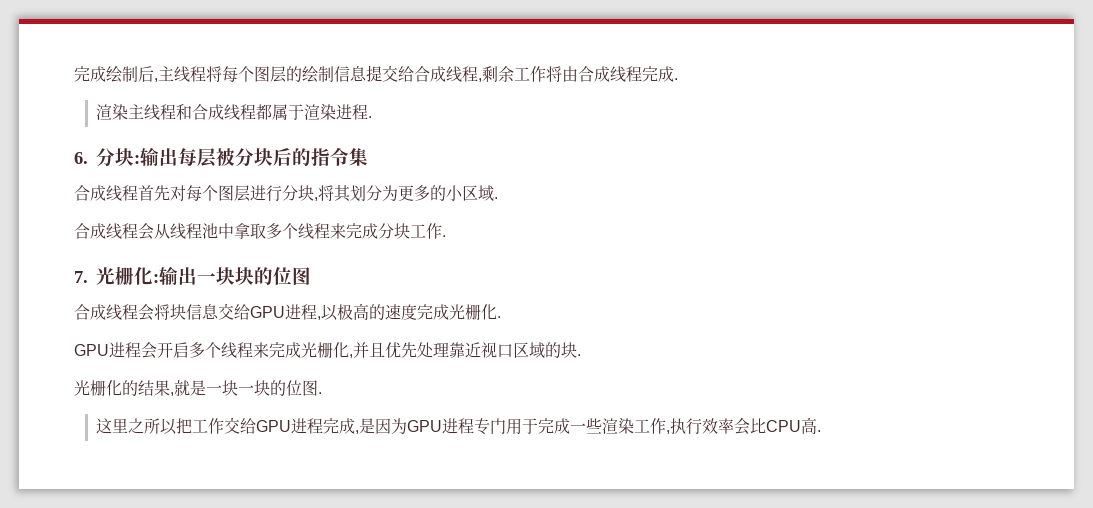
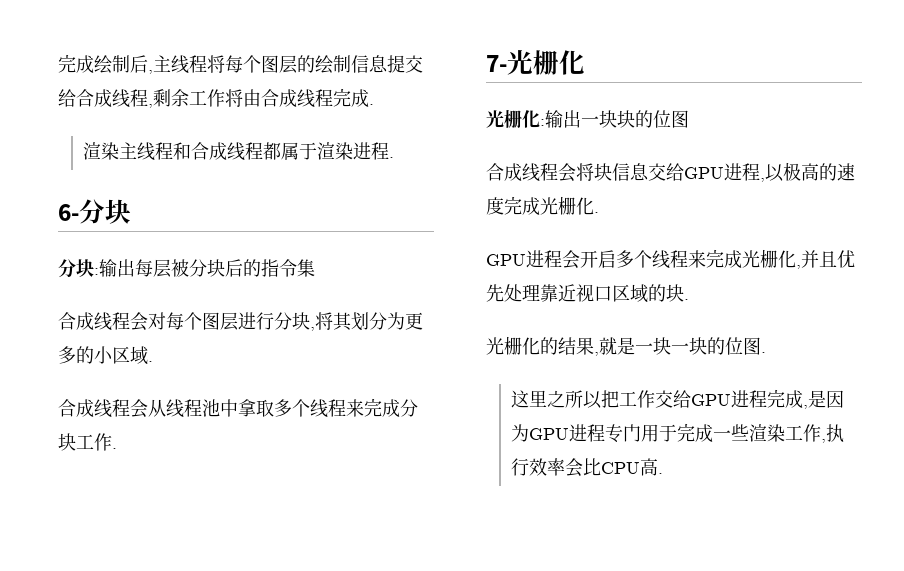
- 6.分块:输出每层被分块后的指令集
+ 6-分块
+ 分块:输出每层被分块后的指令集
- 合成线程首先对每个图层进行分块,将其划分为更多的小区域.
+ 合成线程会对每个图层进行分块,将其划分为更多的小区域.
- 7.光栅化:输出一块块的位图
+ 7-光栅化
+ 光栅化:输出一块块的位图

